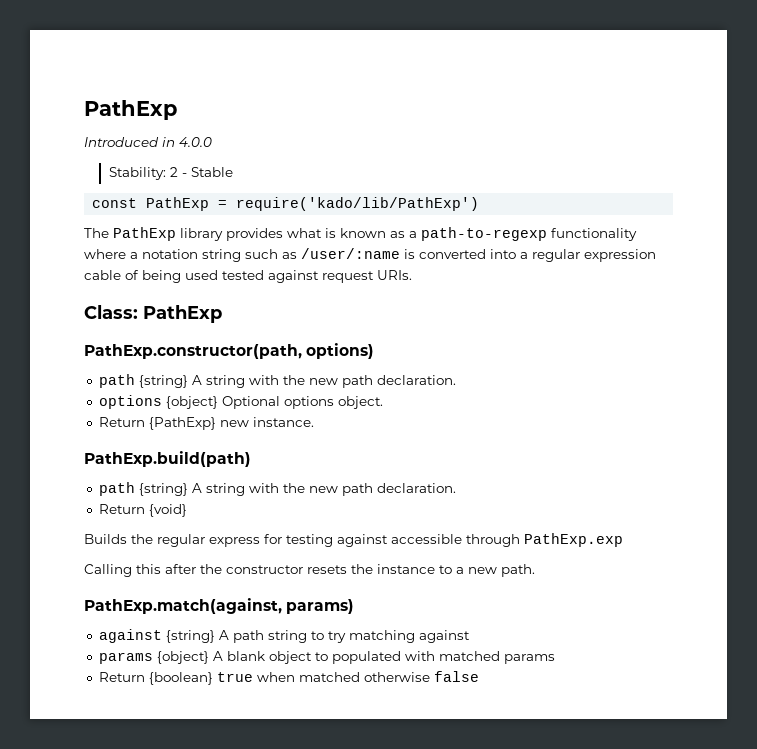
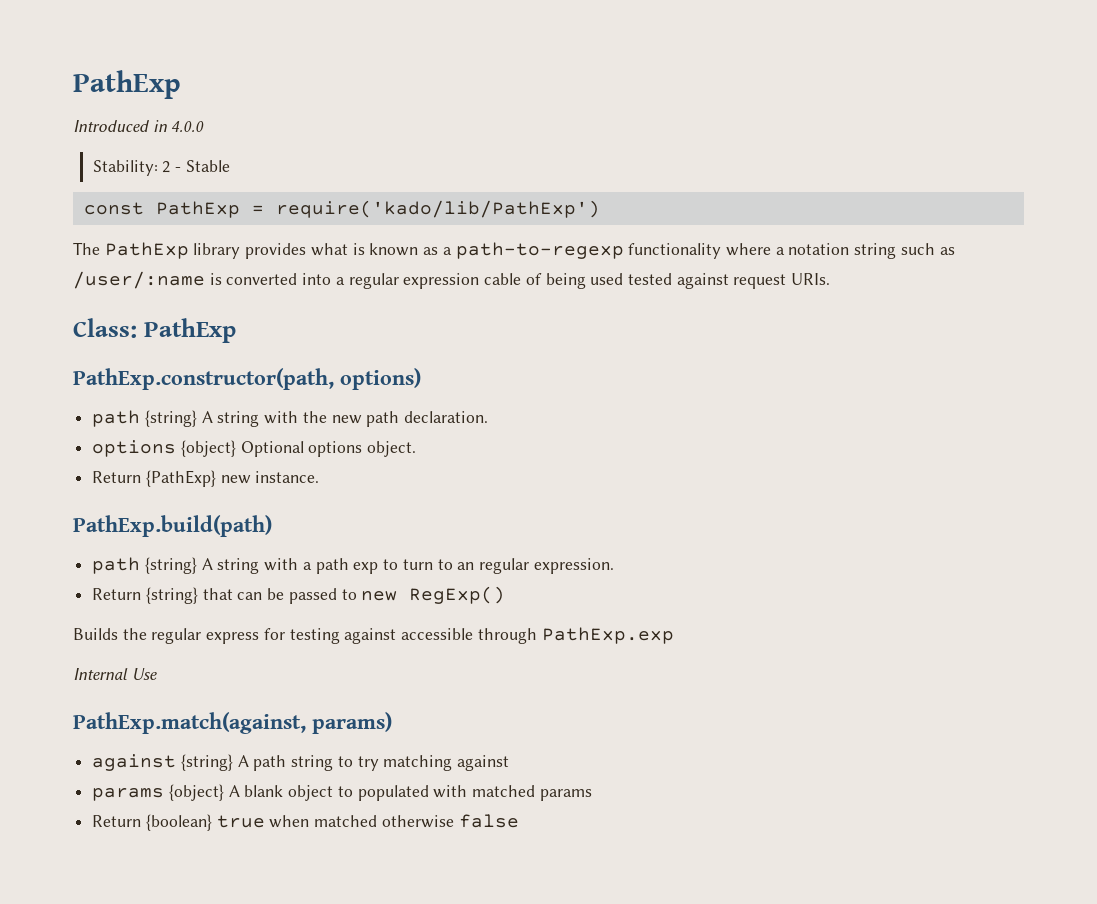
  PathExp.build(path)
- path {string} A string with the new path declaration.
- Return {void}
+ path {string} A string with a path exp to turn to an regular expression.
+ Return {string} that can be passed to new RegExp()
- Calling this after the constructor resets the instance to a new path.
+ Internal Use

